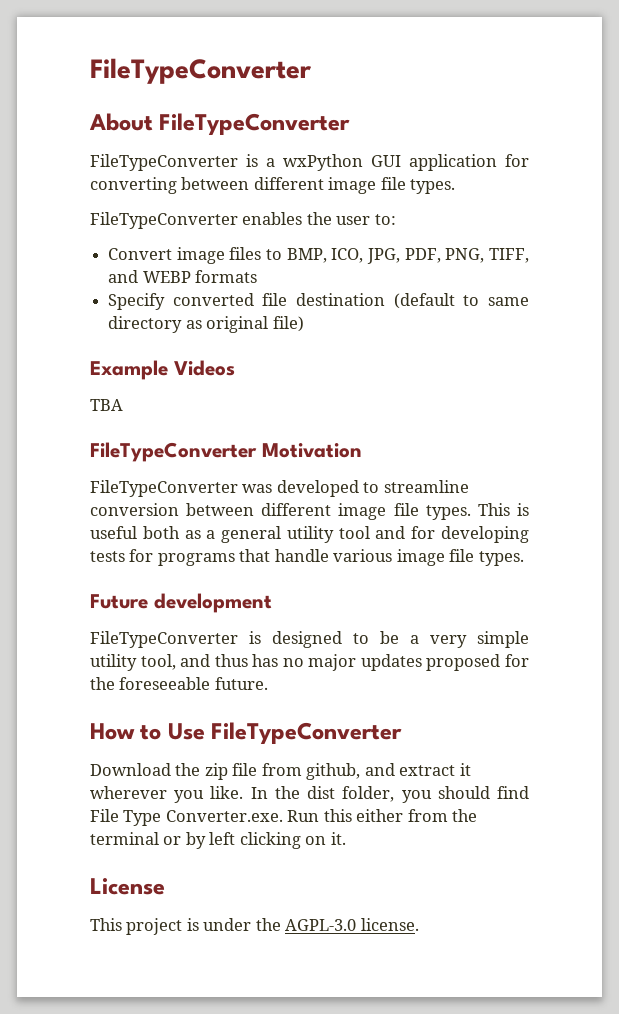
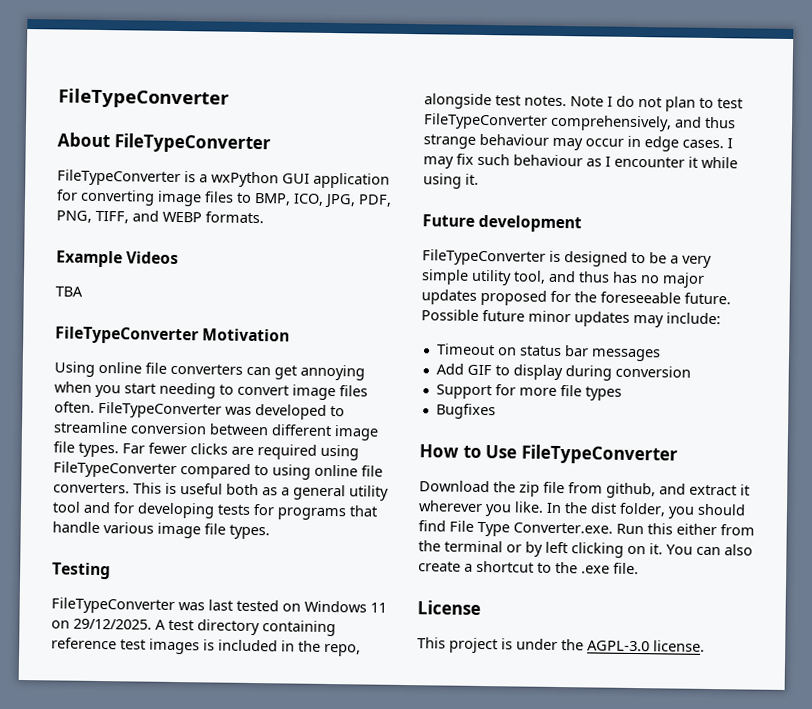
- FileTypeConverter is a wxPython GUI application for converting between different image file types.
- FileTypeConverter enables the user to:
- Convert image files to BMP, ICO, JPG, PDF, PNG, TIFF, and WEBP formats
- Specify converted file destination (default to same directory as original file)
+ FileTypeConverter is a wxPython GUI application for converting image files to BMP, ICO, JPG, PDF, PNG, TIFF, and WEBP formats.
+ Using online file converters can get annoying when you start needing to convert image files often.
+ Far fewer clicks are required using FileTypeConverter compared to using online file converters.
+ Testing
+ FileTypeConverter was last tested on Windows 11 on 29/12/2025. A test directory containing reference test images is included in the repo, alongside test notes. Note I do not plan to test FileTypeConverter comprehensively, and thus strange behaviour may occur in edge cases. I may fix such behaviour as I encounter it while using it.
+ Possible future minor updates may include:
+ Timeout on status bar messages
+ Add GIF to display during conversion
+ Support for more file types
+ Bugfixes
+ You can also create a shortcut to the .exe file.

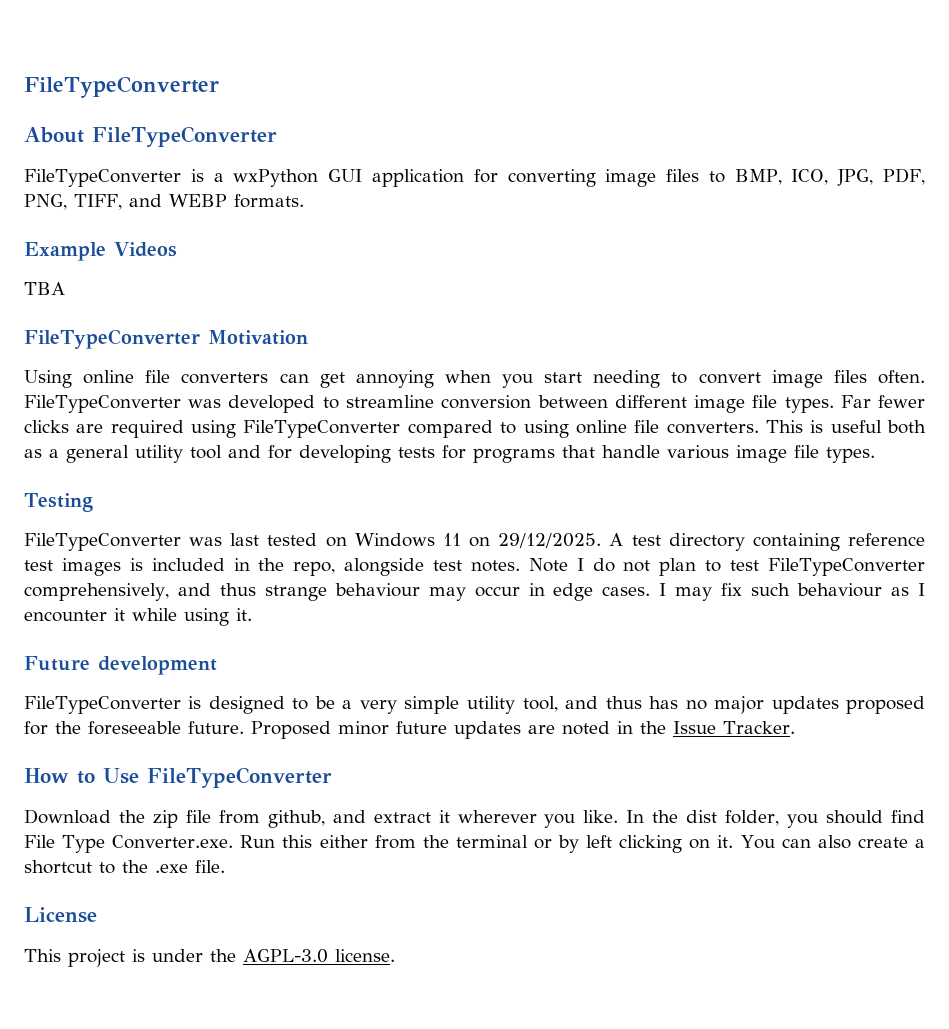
- Possible future minor updates may include:
- Timeout on status bar messages
- Add GIF to display during conversion
- Support for more file types
- Bugfixes
+ Proposed minor future updates are noted in the Issue Tracker.

